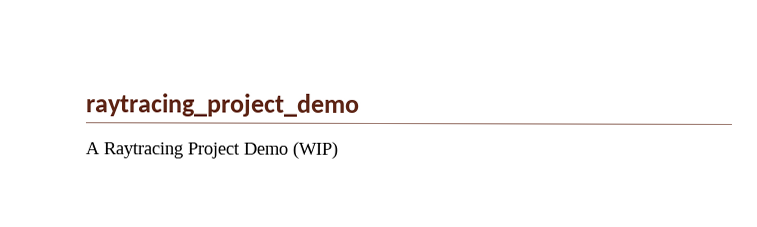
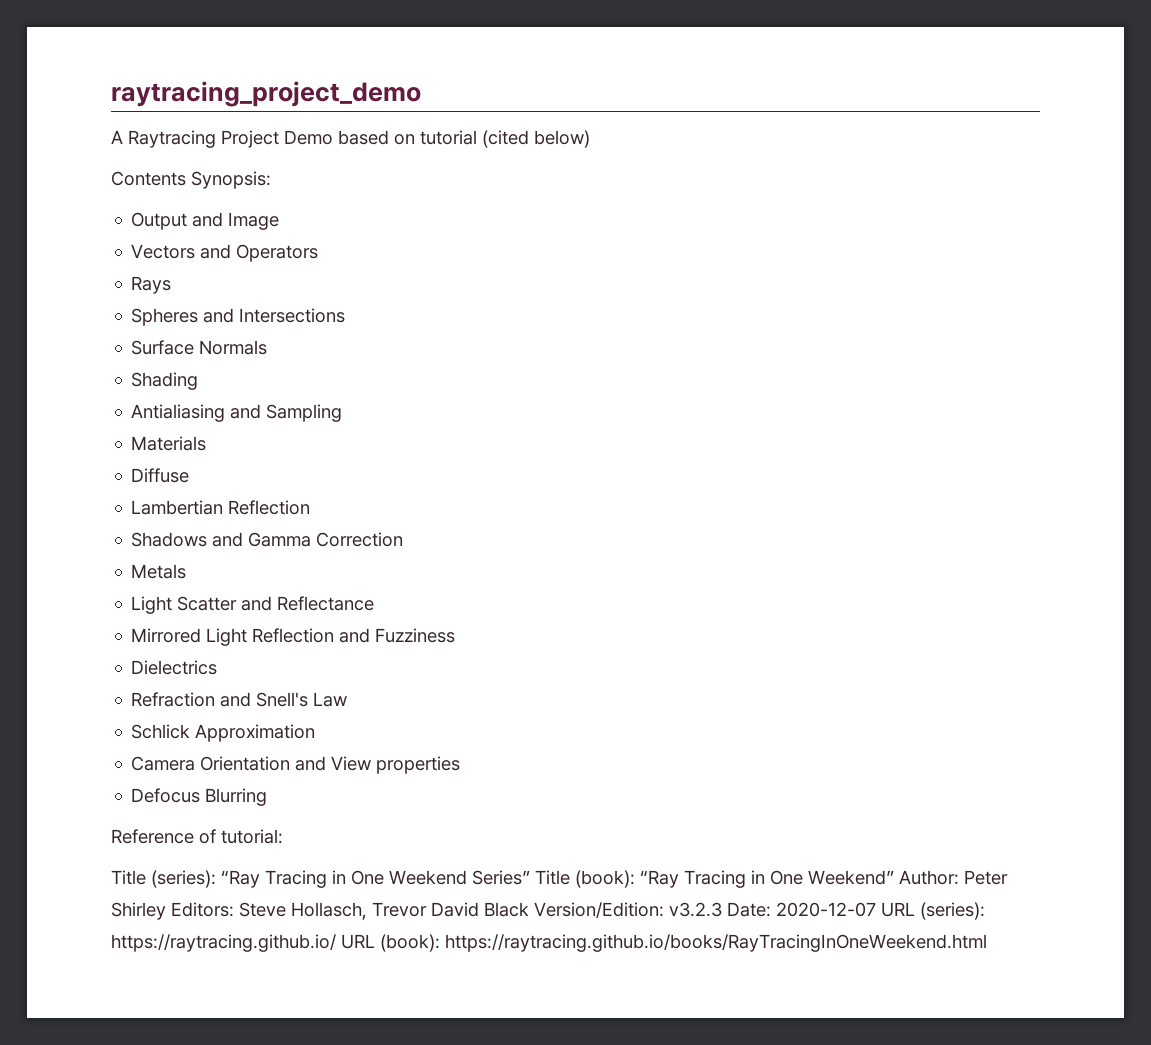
- A Raytracing Project Demo (WIP)
+ A Raytracing Project Demo based on tutorial (cited below)
+ Contents Synopsis:
+ Output and Image
+ Vectors and Operators
+ Rays
+ Spheres and Intersections
+ Surface Normals
+ Shading
+ Antialiasing and Sampling
+ Materials
+ Diffuse
+ Lambertian Reflection
+ Shadows and Gamma Correction
+ Metals
+ Light Scatter and Reflectance
+ Mirrored Light Reflection and Fuzziness
+ Dielectrics
+ Refraction and Snell's Law
+ Schlick Approximation
+ Camera Orientation and View properties
+ Defocus Blurring
+ Reference of tutorial:
+ Title (series): “Ray Tracing in One Weekend Series” Title (book): “Ray Tracing in One Weekend” Author: Peter Shirley Editors: Steve Hollasch, Trevor David Black Version/Edition: v3.2.3 Date: 2020-12-07 URL (series): https://raytracing.github.io/ URL (book): https://raytracing.github.io/books/RayTracingInOneWeekend.html

